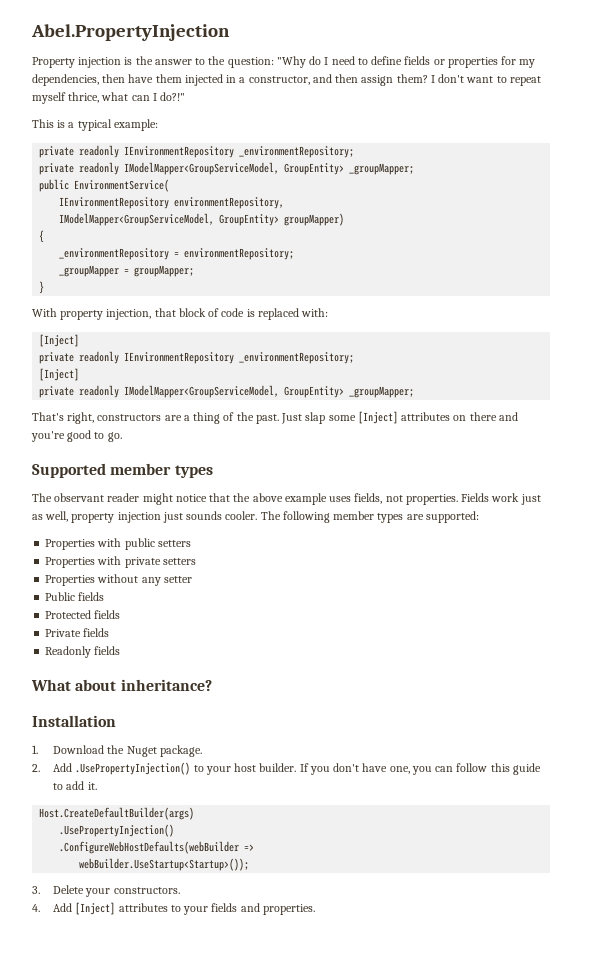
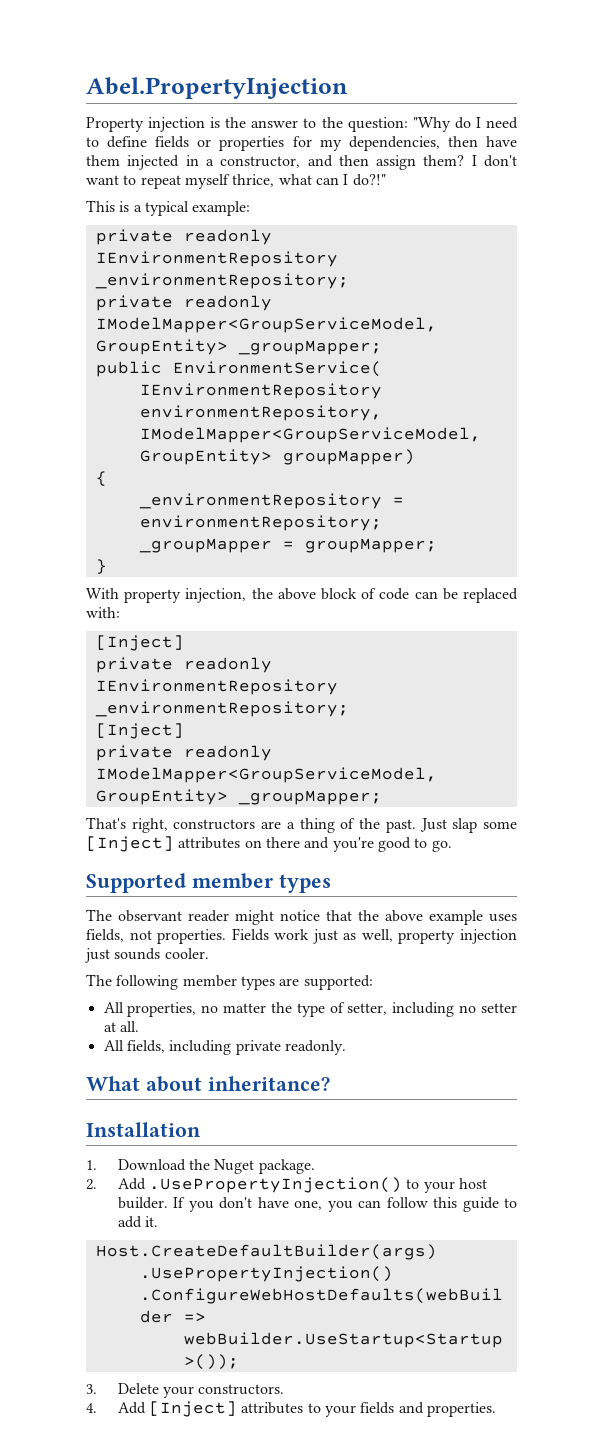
- With property injection, that block of code is replaced with:
+ With property injection, the above block of code can be replaced with:
- Fields work just as well, property injection just sounds cooler. The following member types are supported:
+ Fields work just as well, property injection just sounds cooler.
+ The following member types are supported:
- Properties with public setters
- Properties with private setters
- Properties without any setter
- Public fields
- Protected fields
- Private fields
- Readonly fields
+ All properties, no matter the type of setter, including no setter at all.
+ All fields, including private readonly.

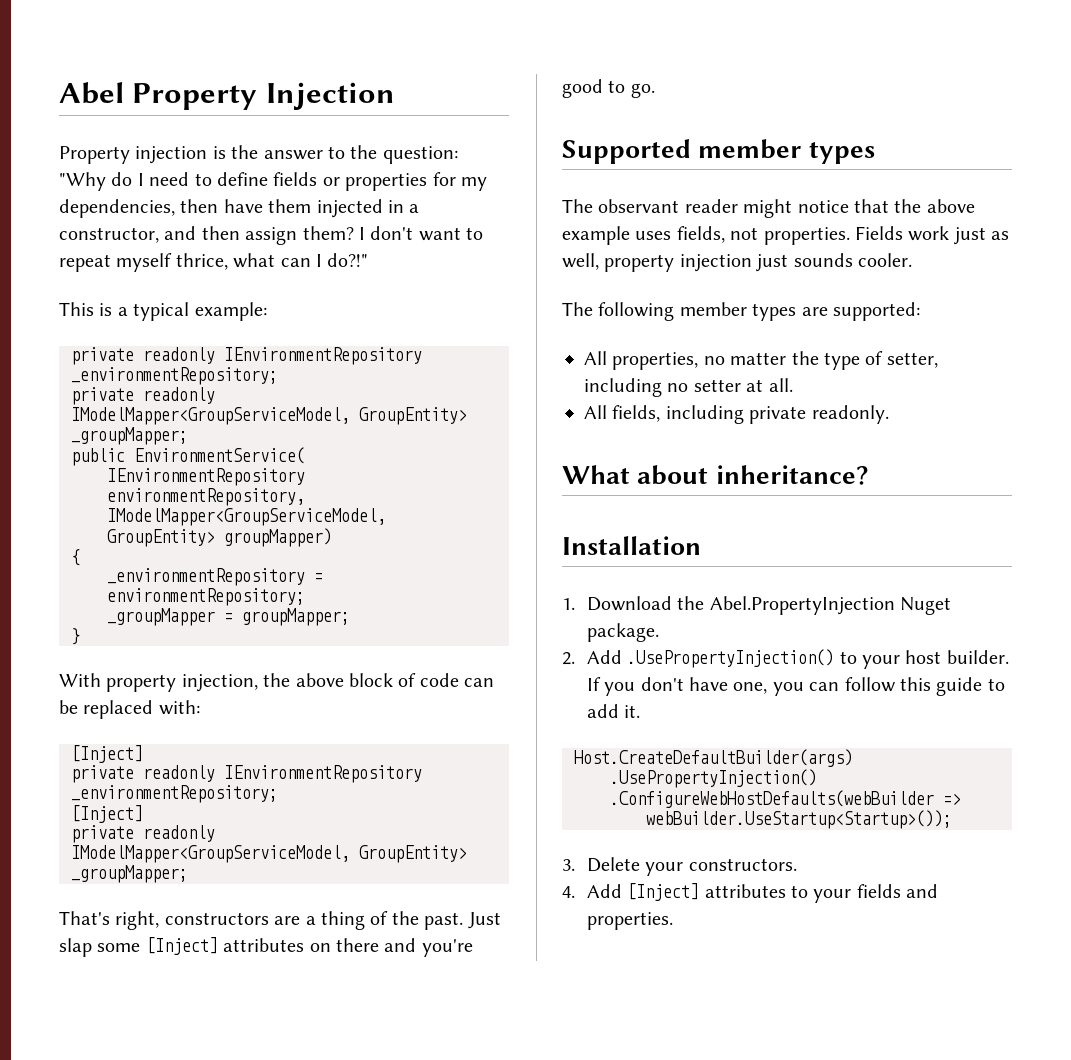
- Abel.PropertyInjection
+ Abel Property Injection
- 1. Download the Nuget package.
+ 1. Download the Abel.PropertyInjection Nuget package.

